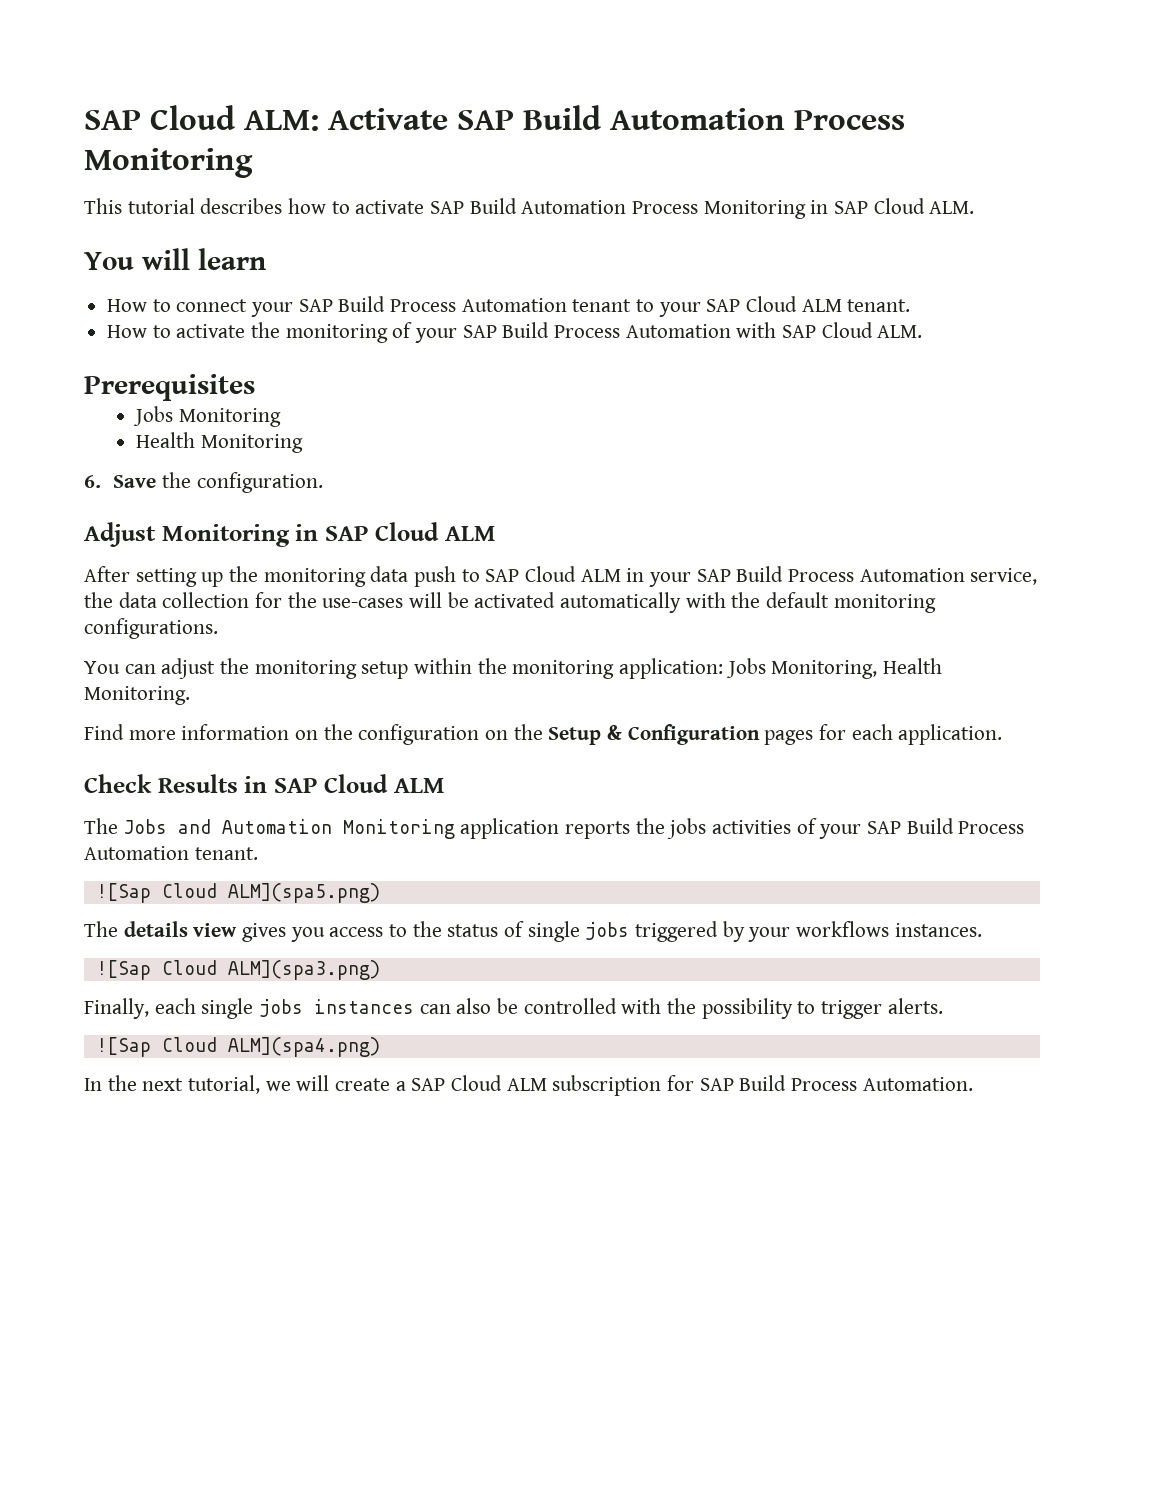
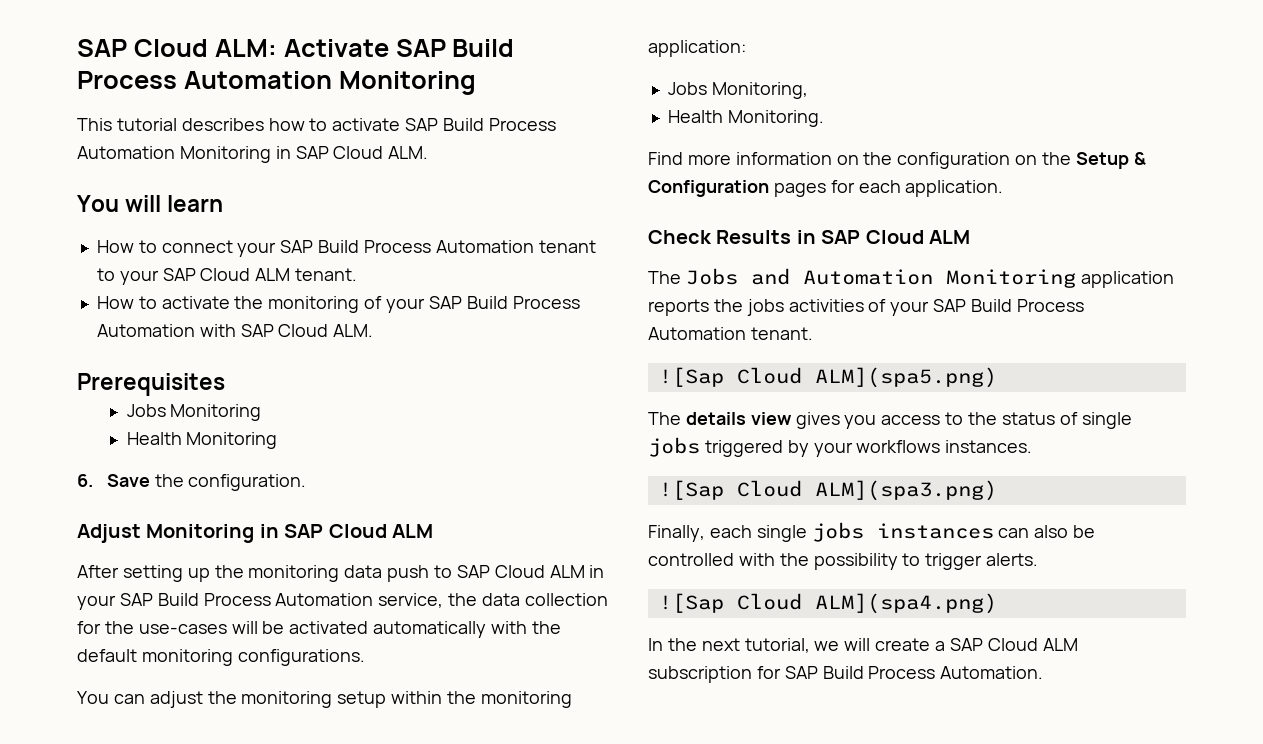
- SAP Cloud ALM: Activate SAP Build Automation Process Monitoring
+ SAP Cloud ALM: Activate SAP Build Process Automation Monitoring
- This tutorial describes how to activate SAP Build Automation Process Monitoring in SAP Cloud ALM.
+ This tutorial describes how to activate SAP Build Process Automation Monitoring in SAP Cloud ALM.
- You can adjust the monitoring setup within the monitoring application: Jobs Monitoring, Health Monitoring.
+ You can adjust the monitoring setup within the monitoring application:
+ Jobs Monitoring,
+ Health Monitoring.

